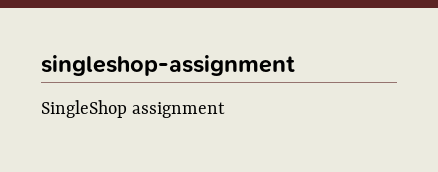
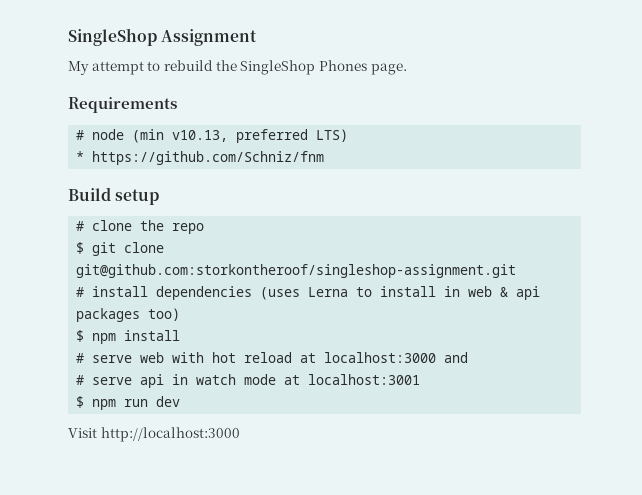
- singleshop-assignment
- SingleShop assignment
+ SingleShop Assignment
+ My attempt to rebuild the SingleShop Phones page.
+ Requirements
+ # node (min v10.13, preferred LTS)
+ * https://github.com/Schniz/fnm
+ Build setup
+ # clone the repo
+ $ git clone git@github.com:storkontheroof/singleshop-assignment.git
+ # install dependencies (uses Lerna to install in web & api packages too)
+ $ npm install
+ # serve web with hot reload at localhost:3000 and
+ # serve api in watch mode at localhost:3001
+ $ npm run dev
+ Visit http://localhost:3000

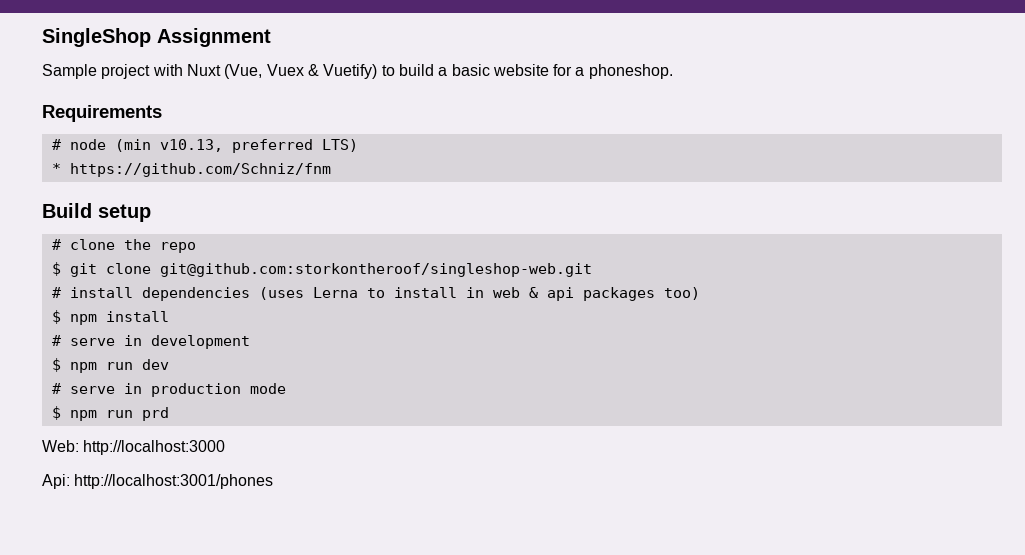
- My attempt to rebuild the SingleShop Phones page.
+ Sample project with Nuxt (Vue, Vuex & Vuetify) to build a basic website for a phoneshop.
- $ git clone git@github.com:storkontheroof/singleshop-assignment.git
+ $ git clone git@github.com:storkontheroof/singleshop-web.git
- # serve web with hot reload at localhost:3000 and
- # serve api in watch mode at localhost:3001
+ # serve in development
  $ npm run dev
- Visit http://localhost:3000
+ # serve in production mode
+ $ npm run prd
+ Web: http://localhost:3000
+ Api: http://localhost:3001/phones

